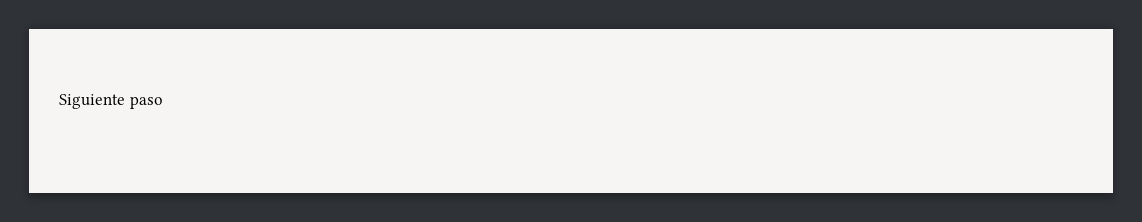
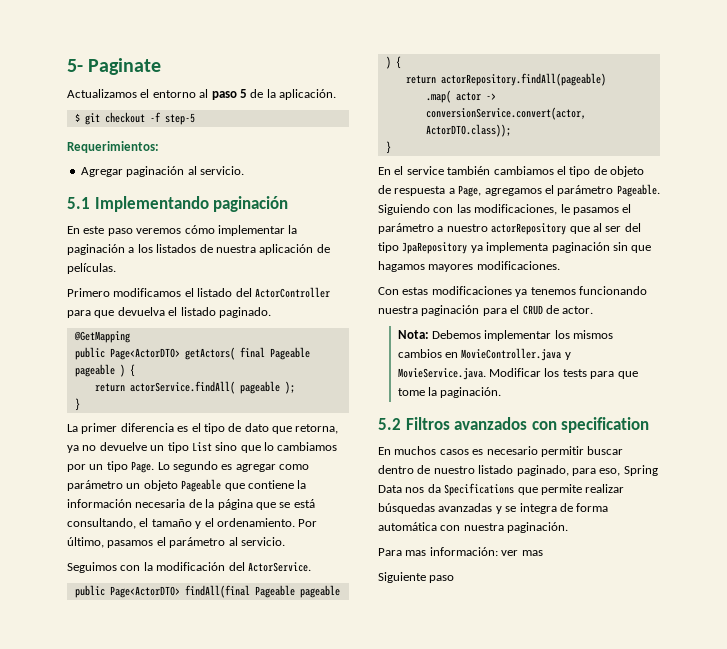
+ 5- Paginate
+ Actualizamos el entorno al paso 5 de la aplicación.
+ $ git checkout -f step-5
+ Requerimientos:
+ Agregar paginación al servicio.
+ 5.1 Implementando paginación
+ En este paso veremos cómo implementar la paginación a los listados de nuestra aplicación de películas.
+ Primero modificamos el listado del ActorController para que devuelva el listado paginado.
+ @GetMapping
+ public Page<ActorDTO> getActors( final Pageable pageable ) {
+ return actorService.findAll( pageable );
+ }
+ La primer diferencia es el tipo de dato que retorna, ya no devuelve un tipo List sino que lo cambiamos por un tipo Page. Lo segundo es agregar como parámetro un objeto Pageable que contiene la información necesaria de la página que se está consultando, el tamaño y el ordenamiento. Por último, pasamos el parámetro al servicio.
+ Seguimos con la modificación del ActorService.
+ public Page<ActorDTO> findAll(final Pageable pageable ) {
+ return actorRepository.findAll(pageable)
+ .map( actor -> conversionService.convert(actor, ActorDTO.class));
+ }
+ En el service también cambiamos el tipo de objeto de respuesta a Page, agregamos el parámetro Pageable. Siguiendo con las modificaciones, le pasamos el parámetro a nuestro actorRepository que al ser del tipo JpaRepository ya implementa paginación sin que hagamos mayores modificaciones.
+ Con estas modificaciones ya tenemos funcionando nuestra paginación para el CRUD de actor.
+ Nota: Debemos implementar los mismos cambios en MovieController.java y MovieService.java. Modificar los tests para que tome la paginación.
+ 5.2 Filtros avanzados con specification
+ En muchos casos es necesario permitir buscar dentro de nuestro listado paginado, para eso, Spring Data nos da Specifications que permite realizar búsquedas avanzadas y se integra de forma automática con nuestra paginación.
+ Para mas información: ver mas

